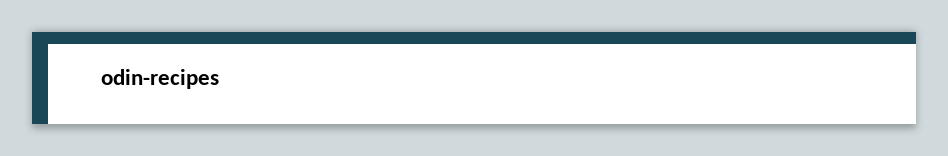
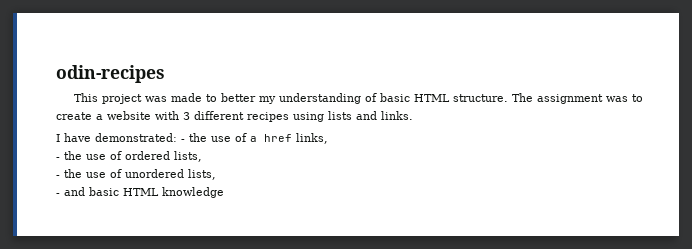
+ This project was made to better my understanding of basic HTML structure. The assignment was to create a website with 3 different recipes using lists and links.
+ I have demonstrated: - the use of a href links,
+ - the use of ordered lists,
+ - the use of unordered lists,
+ - and basic HTML knowledge

